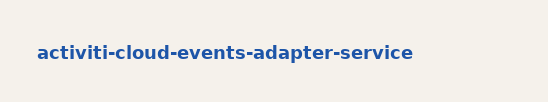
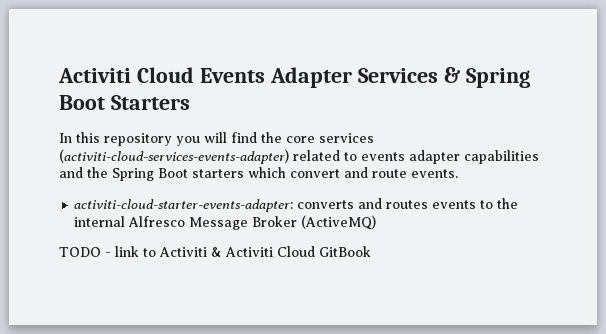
- activiti-cloud-events-adapter-service
+ Activiti Cloud Events Adapter Services & Spring Boot Starters
+ In this repository you will find the core services (activiti-cloud-services-events-adapter) related to events adapter capabilities and the Spring Boot starters which convert and route events.
+ activiti-cloud-starter-events-adapter: converts and routes events to the internal Alfresco Message Broker (ActiveMQ)
+ TODO - link to Activiti & Activiti Cloud GitBook

